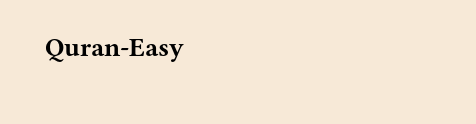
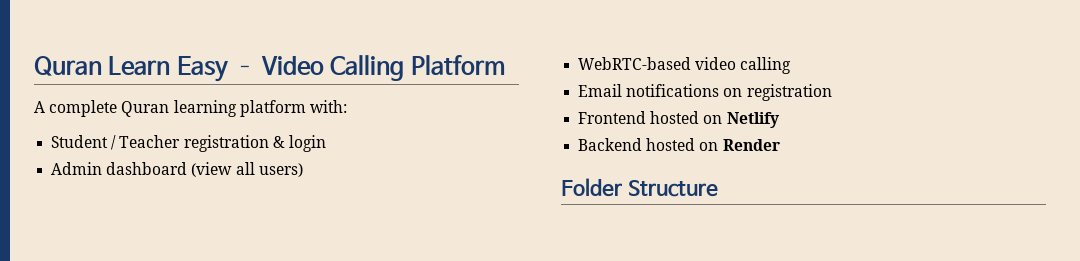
- Quran-Easy
+ Quran Learn Easy – Video Calling Platform
+ A complete Quran learning platform with:
+ Student / Teacher registration & login
+ Admin dashboard (view all users)
+ WebRTC-based video calling
+ Email notifications on registration
+ Frontend hosted on Netlify
+ Backend hosted on Render
+ Folder Structure

